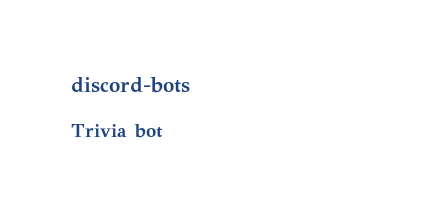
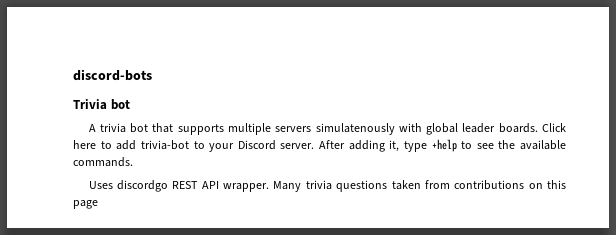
+ A trivia bot that supports multiple servers simulatenously with global leader boards. Click here to add trivia-bot to your Discord server. After adding it, type +help to see the available commands.
+ Uses discordgo REST API wrapper. Many trivia questions taken from contributions on this page

